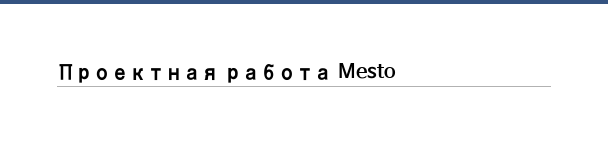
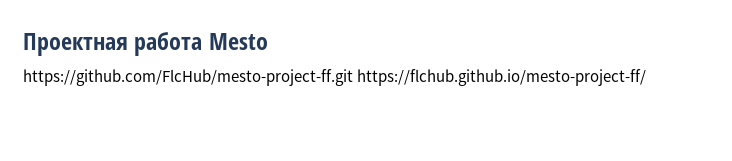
+ https://github.com/FlcHub/mesto-project-ff.git https://flchub.github.io/mesto-project-ff/

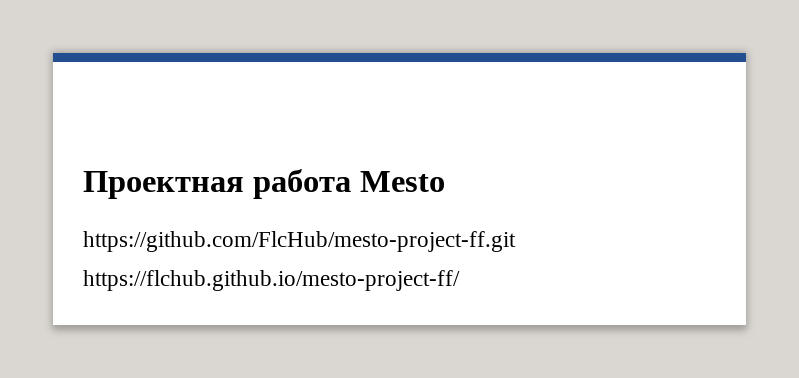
- https://github.com/FlcHub/mesto-project-ff.git https://flchub.github.io/mesto-project-ff/
+ https://github.com/FlcHub/mesto-project-ff.git
+ https://flchub.github.io/mesto-project-ff/

